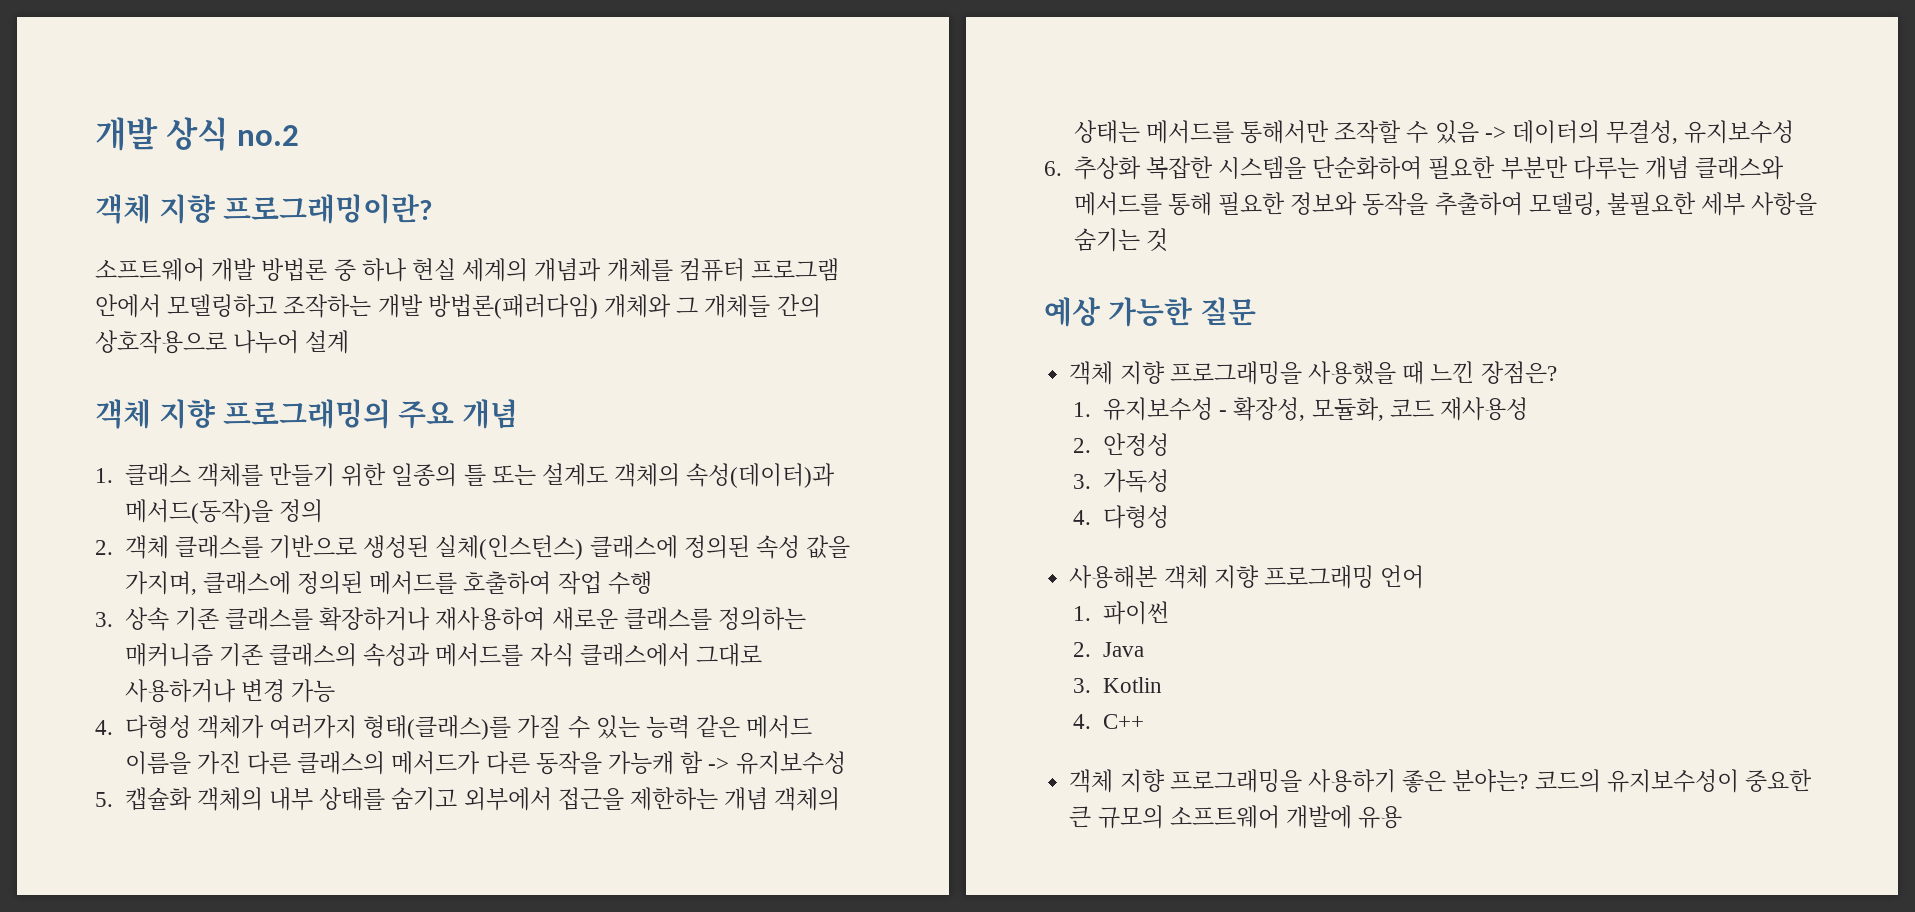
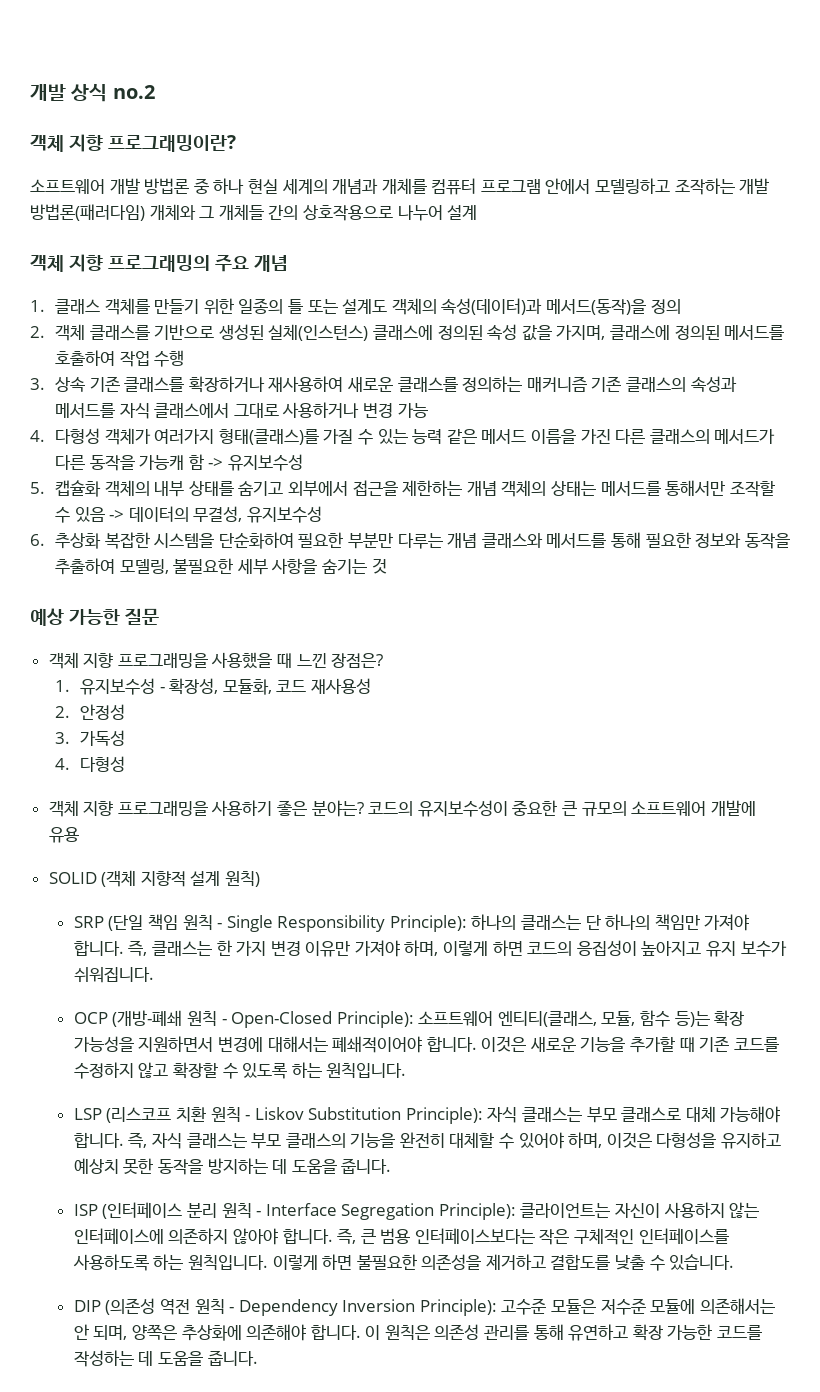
- 사용해본 객체 지향 프로그래밍 언어
- 1. 파이썬
- 2. Java
- 3. Kotlin
- 4. C++
+ SOLID (객체 지향적 설계 원칙)
+ SRP (단일 책임 원칙 - Single Responsibility Principle): 하나의 클래스는 단 하나의 책임만 가져야 합니다. 즉, 클래스는 한 가지 변경 이유만 가져야 하며, 이렇게 하면 코드의 응집성이 높아지고 유지 보수가 쉬워집니다.
+ OCP (개방-폐쇄 원칙 - Open-Closed Principle): 소프트웨어 엔티티(클래스, 모듈, 함수 등)는 확장 가능성을 지원하면서 변경에 대해서는 폐쇄적이어야 합니다. 이것은 새로운 기능을 추가할 때 기존 코드를 수정하지 않고 확장할 수 있도록 하는 원칙입니다.
+ LSP (리스코프 치환 원칙 - Liskov Substitution Principle): 자식 클래스는 부모 클래스로 대체 가능해야 합니다. 즉, 자식 클래스는 부모 클래스의 기능을 완전히 대체할 수 있어야 하며, 이것은 다형성을 유지하고 예상치 못한 동작을 방지하는 데 도움을 줍니다.
+ ISP (인터페이스 분리 원칙 - Interface Segregation Principle): 클라이언트는 자신이 사용하지 않는 인터페이스에 의존하지 않아야 합니다. 즉, 큰 범용 인터페이스보다는 작은 구체적인 인터페이스를 사용하도록 하는 원칙입니다. 이렇게 하면 불필요한 의존성을 제거하고 결합도를 낮출 수 있습니다.
+ DIP (의존성 역전 원칙 - Dependency Inversion Principle): 고수준 모듈은 저수준 모듈에 의존해서는 안 되며, 양쪽은 추상화에 의존해야 합니다. 이 원칙은 의존성 관리를 통해 유연하고 확장 가능한 코드를 작성하는 데 도움을 줍니다.

